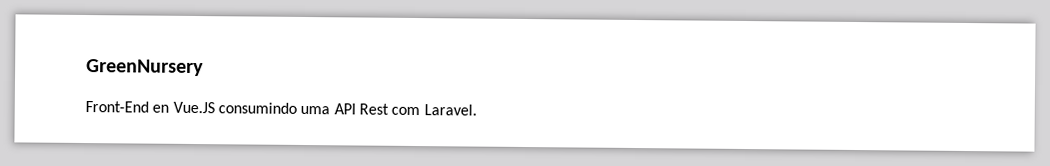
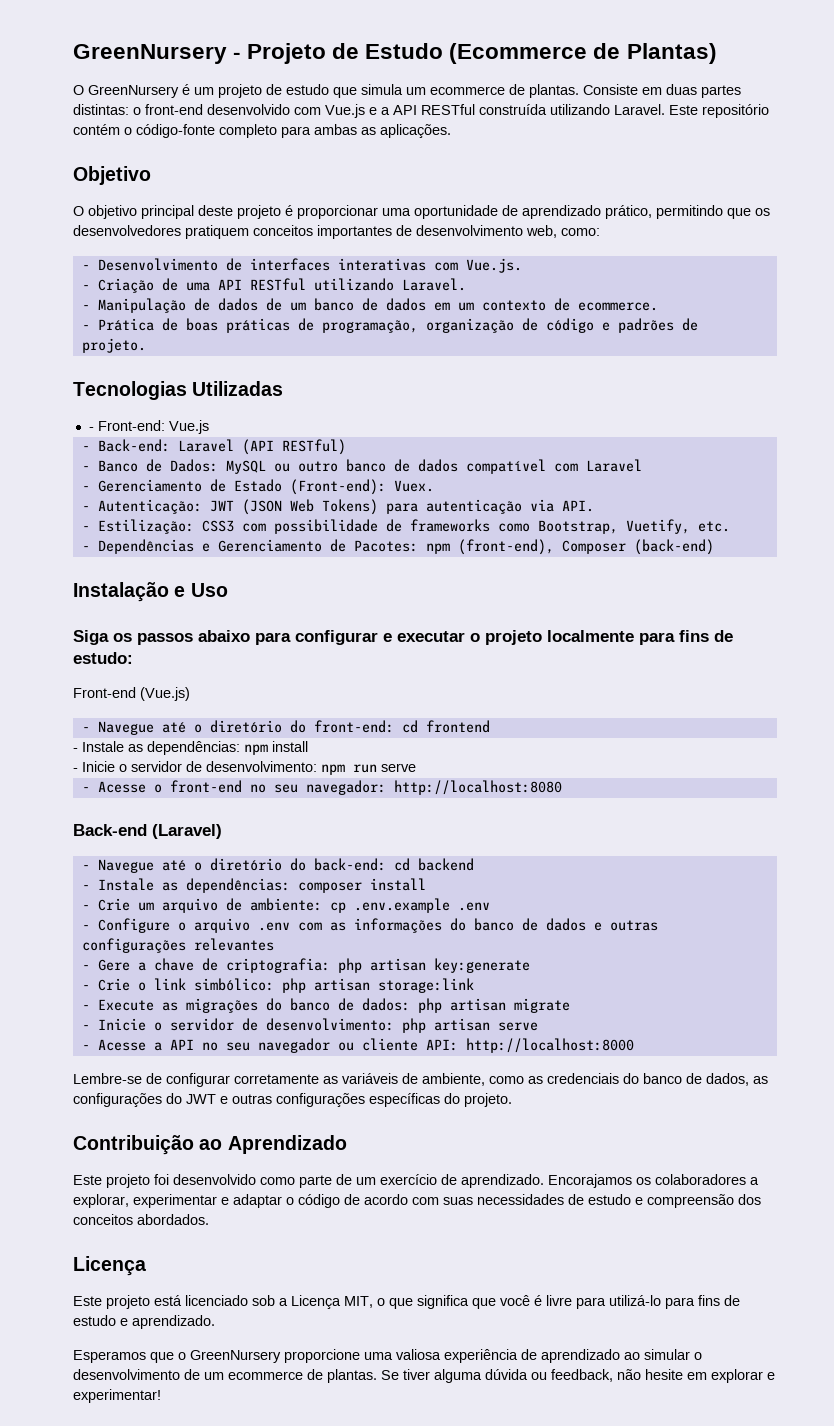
- GreenNursery
- Front-End en Vue.JS consumindo uma API Rest com Laravel.
+ GreenNursery - Projeto de Estudo (Ecommerce de Plantas)
+ O GreenNursery é um projeto de estudo que simula um ecommerce de plantas. Consiste em duas partes distintas: o front-end desenvolvido com Vue.js e a API RESTful construída utilizando Laravel. Este repositório contém o código-fonte completo para ambas as aplicações.
+ Objetivo
+ O objetivo principal deste projeto é proporcionar uma oportunidade de aprendizado prático, permitindo que os desenvolvedores pratiquem conceitos importantes de desenvolvimento web, como:
+ - Desenvolvimento de interfaces interativas com Vue.js.
+ - Criação de uma API RESTful utilizando Laravel.
+ - Manipulação de dados de um banco de dados em um contexto de ecommerce.
+ - Prática de boas práticas de programação, organização de código e padrões de projeto.
+ Tecnologias Utilizadas
+ - Front-end: Vue.js
+ - Back-end: Laravel (API RESTful)
+ - Banco de Dados: MySQL ou outro banco de dados compatível com Laravel
+ - Gerenciamento de Estado (Front-end): Vuex.
+ - Autenticação: JWT (JSON Web Tokens) para autenticação via API.
+ - Estilização: CSS3 com possibilidade de frameworks como Bootstrap, Vuetify, etc.
+ - Dependências e Gerenciamento de Pacotes: npm (front-end), Composer (back-end)
+ Instalação e Uso
+ Siga os passos abaixo para configurar e executar o projeto localmente para fins de estudo:
+ Front-end (Vue.js)
+ - Navegue até o diretório do front-end: cd frontend
+ - Instale as dependências: npm install
+ - Inicie o servidor de desenvolvimento: npm run serve
+ - Acesse o front-end no seu navegador: http://localhost:8080
+ Back-end (Laravel)
+ - Navegue até o diretório do back-end: cd backend
+ - Instale as dependências: composer install
+ - Crie um arquivo de ambiente: cp .env.example .env
+ - Configure o arquivo .env com as informações do banco de dados e outras configurações relevantes
+ - Gere a chave de criptografia: php artisan key:generate
+ - Crie o link simbólico: php artisan storage:link
+ - Execute as migrações do banco de dados: php artisan migrate
+ - Inicie o servidor de desenvolvimento: php artisan serve
+ - Acesse a API no seu navegador ou cliente API: http://localhost:8000
+ Lembre-se de configurar corretamente as variáveis de ambiente, como as credenciais do banco de dados, as configurações do JWT e outras configurações específicas do projeto.
+ Contribuição ao Aprendizado
+ Este projeto foi desenvolvido como parte de um exercício de aprendizado. Encorajamos os colaboradores a explorar, experimentar e adaptar o código de acordo com suas necessidades de estudo e compreensão dos conceitos abordados.
+ Licença
+ Este projeto está licenciado sob a Licença MIT, o que significa que você é livre para utilizá-lo para fins de estudo e aprendizado.
+ Esperamos que o GreenNursery proporcione uma valiosa experiência de aprendizado ao simular o desenvolvimento de um ecommerce de plantas. Se tiver alguma dúvida ou feedback, não hesite em explorar e experimentar!

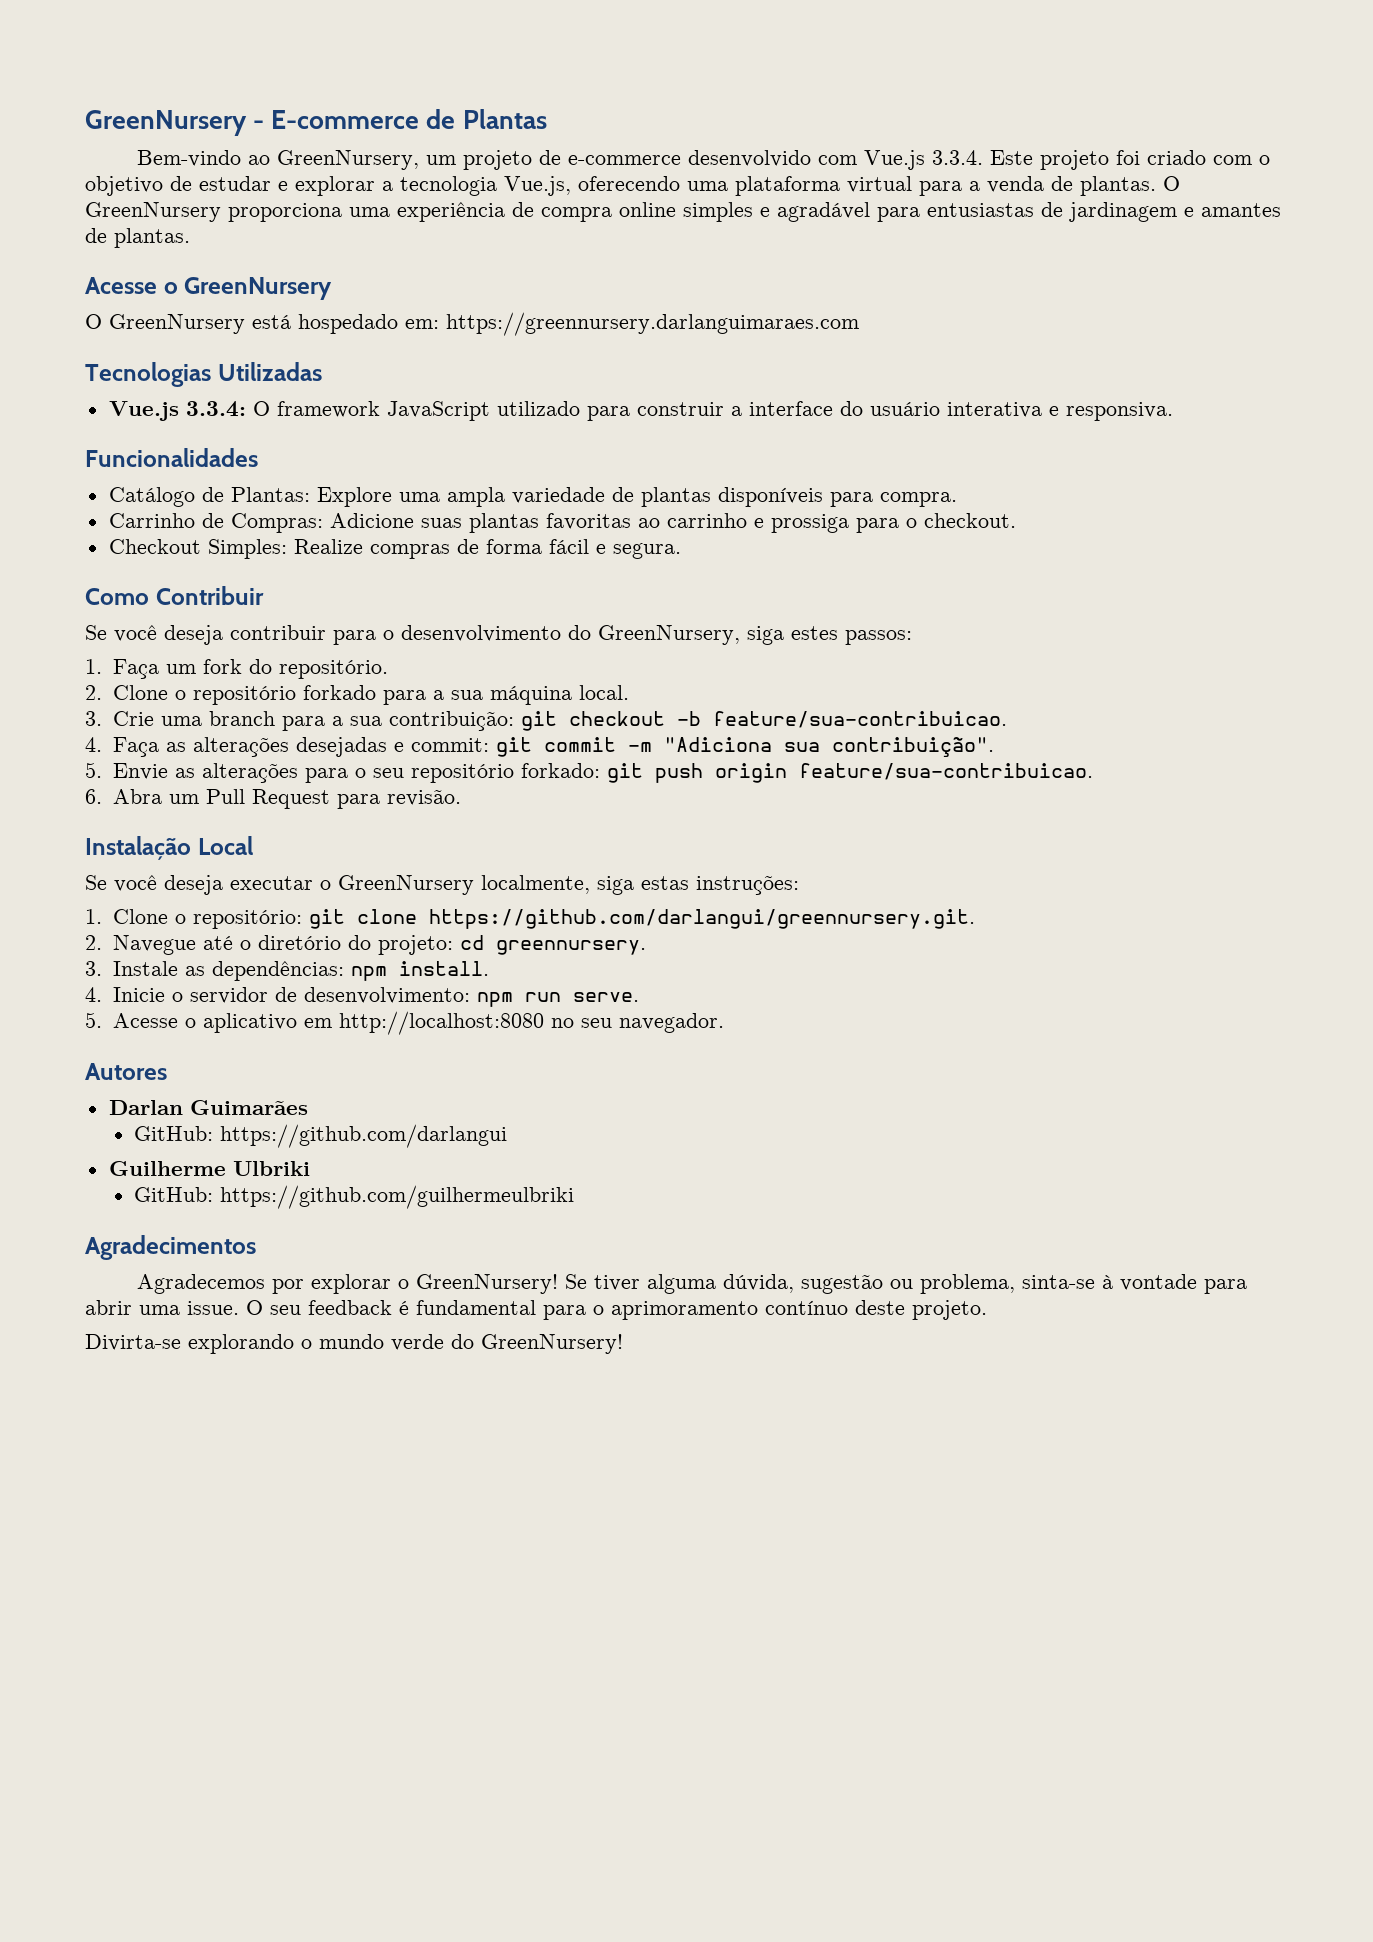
- GreenNursery - Projeto de Estudo (Ecommerce de Plantas)
- O GreenNursery é um projeto de estudo que simula um ecommerce de plantas. Consiste em duas partes distintas: o front-end desenvolvido com Vue.js e a API RESTful construída utilizando Laravel. Este repositório contém o código-fonte completo para ambas as aplicações.
- Objetivo
- O objetivo principal deste projeto é proporcionar uma oportunidade de aprendizado prático, permitindo que os desenvolvedores pratiquem conceitos importantes de desenvolvimento web, como:
- - Desenvolvimento de interfaces interativas com Vue.js.
- - Criação de uma API RESTful utilizando Laravel.
- - Manipulação de dados de um banco de dados em um contexto de ecommerce.
- - Prática de boas práticas de programação, organização de código e padrões de projeto.
+ GreenNursery - E-commerce de Plantas
+ Bem-vindo ao GreenNursery, um projeto de e-commerce desenvolvido com Vue.js 3.3.4. Este projeto foi criado com o objetivo de estudar e explorar a tecnologia Vue.js, oferecendo uma plataforma virtual para a venda de plantas. O GreenNursery proporciona uma experiência de compra online simples e agradável para entusiastas de jardinagem e amantes de plantas.
+ Acesse o GreenNursery
+ O GreenNursery está hospedado em: https://greennursery.darlanguimaraes.com
- - Front-end: Vue.js
- - Back-end: Laravel (API RESTful)
- - Banco de Dados: MySQL ou outro banco de dados compatível com Laravel
- - Gerenciamento de Estado (Front-end): Vuex.
- - Autenticação: JWT (JSON Web Tokens) para autenticação via API.
- - Estilização: CSS3 com possibilidade de frameworks como Bootstrap, Vuetify, etc.
- - Dependências e Gerenciamento de Pacotes: npm (front-end), Composer (back-end)
- Instalação e Uso
- Siga os passos abaixo para configurar e executar o projeto localmente para fins de estudo:
- Front-end (Vue.js)
- - Navegue até o diretório do front-end: cd frontend
- - Instale as dependências: npm install
- - Inicie o servidor de desenvolvimento: npm run serve
- - Acesse o front-end no seu navegador: http://localhost:8080
- Back-end (Laravel)
- - Navegue até o diretório do back-end: cd backend
- - Instale as dependências: composer install
- - Crie um arquivo de ambiente: cp .env.example .env
- - Configure o arquivo .env com as informações do banco de dados e outras configurações relevantes
- - Gere a chave de criptografia: php artisan key:generate
- - Crie o link simbólico: php artisan storage:link
- - Execute as migrações do banco de dados: php artisan migrate
- - Inicie o servidor de desenvolvimento: php artisan serve
- - Acesse a API no seu navegador ou cliente API: http://localhost:8000
- Lembre-se de configurar corretamente as variáveis de ambiente, como as credenciais do banco de dados, as configurações do JWT e outras configurações específicas do projeto.
- Contribuição ao Aprendizado
- Este projeto foi desenvolvido como parte de um exercício de aprendizado. Encorajamos os colaboradores a explorar, experimentar e adaptar o código de acordo com suas necessidades de estudo e compreensão dos conceitos abordados.
- Licença
- Este projeto está licenciado sob a Licença MIT, o que significa que você é livre para utilizá-lo para fins de estudo e aprendizado.
- Esperamos que o GreenNursery proporcione uma valiosa experiência de aprendizado ao simular o desenvolvimento de um ecommerce de plantas. Se tiver alguma dúvida ou feedback, não hesite em explorar e experimentar!
+ Vue.js 3.3.4: O framework JavaScript utilizado para construir a interface do usuário interativa e responsiva.
+ Funcionalidades
+ Catálogo de Plantas: Explore uma ampla variedade de plantas disponíveis para compra.
+ Carrinho de Compras: Adicione suas plantas favoritas ao carrinho e prossiga para o checkout.
+ Checkout Simples: Realize compras de forma fácil e segura.
+ Como Contribuir
+ Se você deseja contribuir para o desenvolvimento do GreenNursery, siga estes passos:
+ 1. Faça um fork do repositório.
+ 2. Clone o repositório forkado para a sua máquina local.
+ 3. Crie uma branch para a sua contribuição: git checkout -b feature/sua-contribuicao.
+ 4. Faça as alterações desejadas e commit: git commit -m "Adiciona sua contribuição".
+ 5. Envie as alterações para o seu repositório forkado: git push origin feature/sua-contribuicao.
+ 6. Abra um Pull Request para revisão.
+ Instalação Local
+ Se você deseja executar o GreenNursery localmente, siga estas instruções:
+ 1. Clone o repositório: git clone https://github.com/darlangui/greennursery.git.
+ 2. Navegue até o diretório do projeto: cd greennursery.
+ 3. Instale as dependências: npm install.
+ 4. Inicie o servidor de desenvolvimento: npm run serve.
+ 5. Acesse o aplicativo em http://localhost:8080 no seu navegador.
+ Autores
+ Darlan Guimarães
+ GitHub: https://github.com/darlangui
+ Guilherme Ulbriki
+ GitHub: https://github.com/guilhermeulbriki
+ Agradecimentos
+ Agradecemos por explorar o GreenNursery! Se tiver alguma dúvida, sugestão ou problema, sinta-se à vontade para abrir uma issue. O seu feedback é fundamental para o aprimoramento contínuo deste projeto.
+ Divirta-se explorando o mundo verde do GreenNursery!

